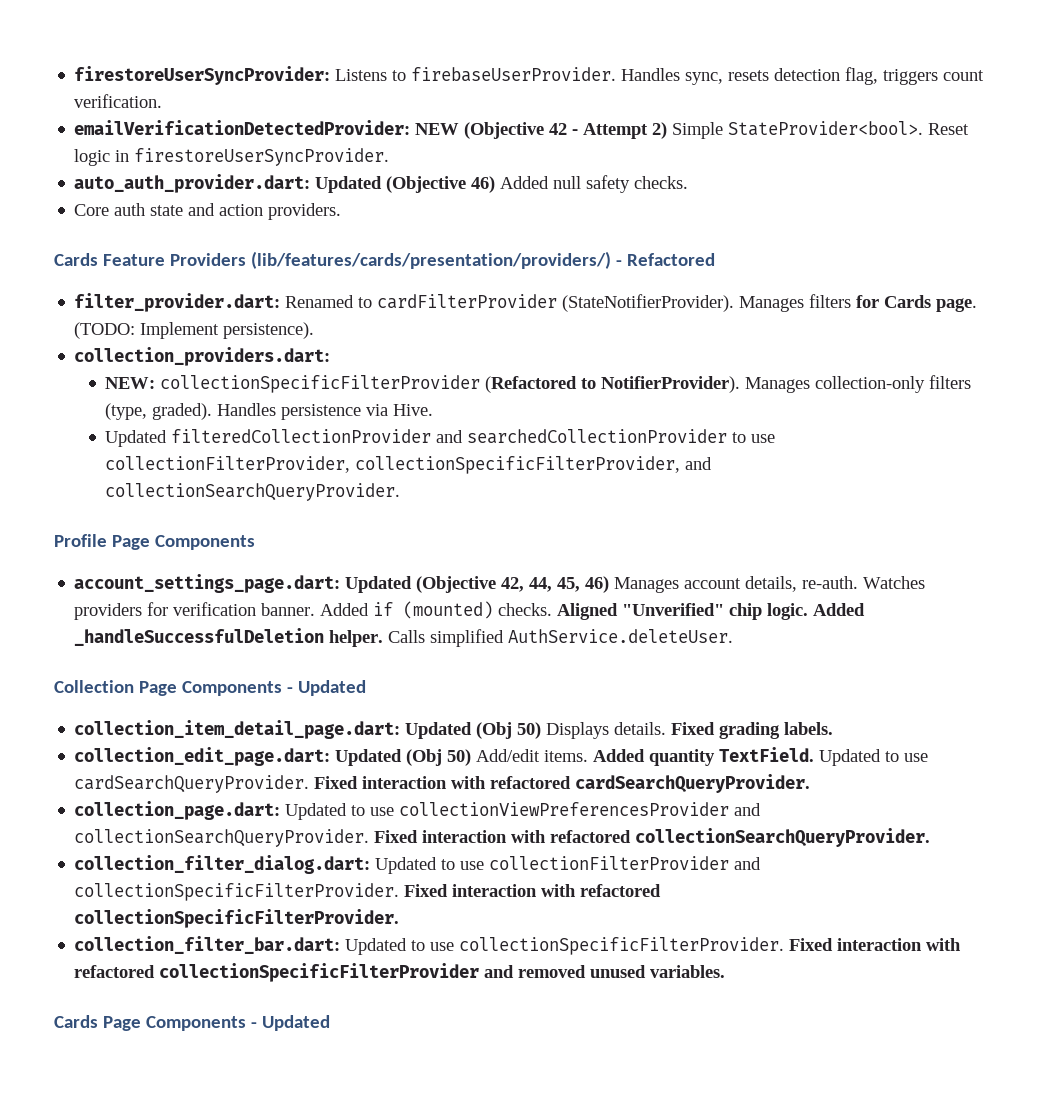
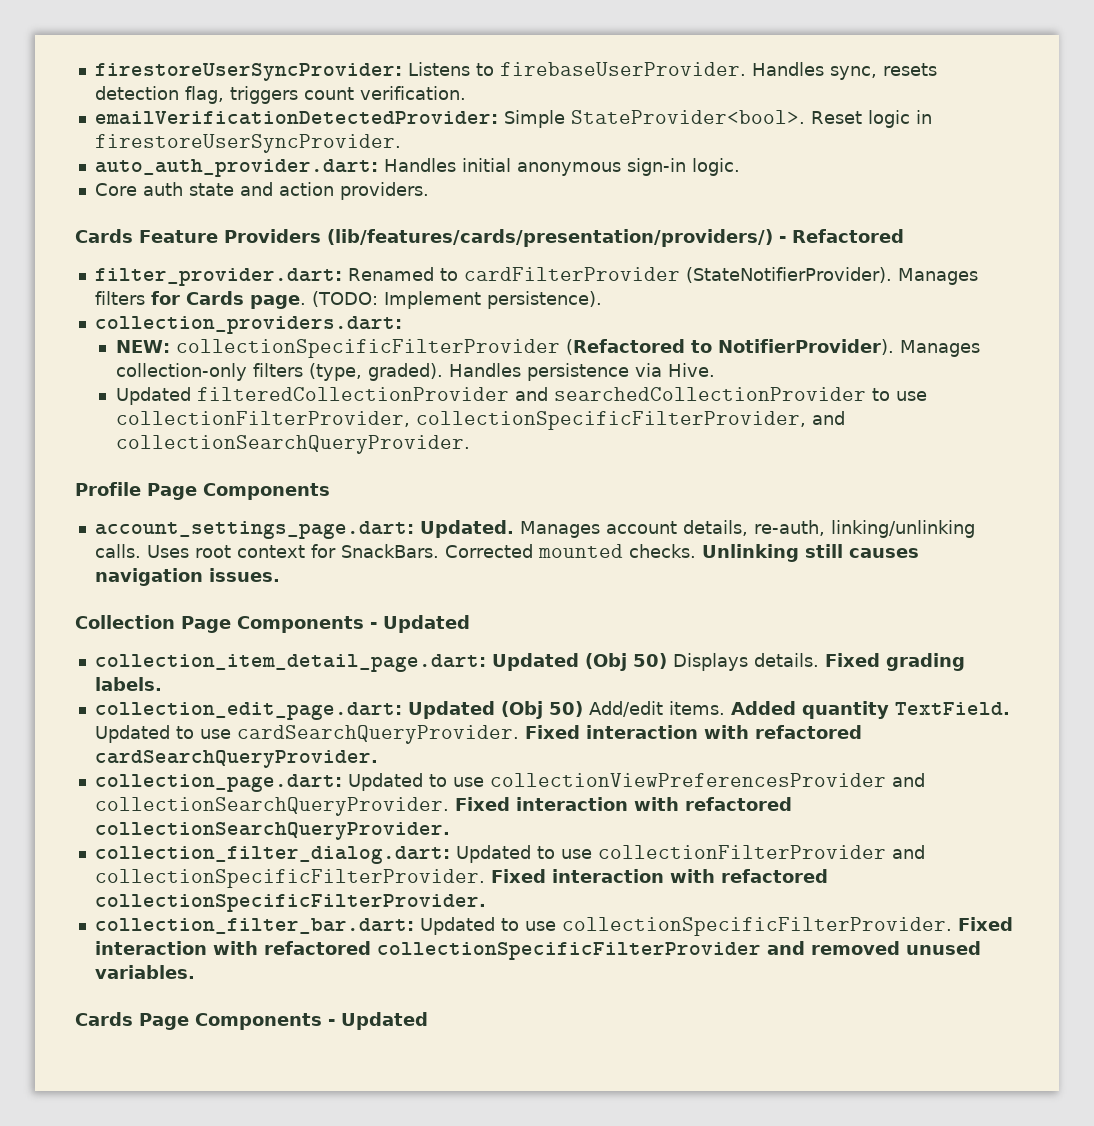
- emailVerificationDetectedProvider: NEW (Objective 42 - Attempt 2) Simple StateProvider<bool>.
+ emailVerificationDetectedProvider: Simple StateProvider<bool>.
- auto_auth_provider.dart: Updated (Objective 46) Added null safety checks.
+ auto_auth_provider.dart: Handles initial anonymous sign-in logic.
- account_settings_page.dart: Updated (Objective 42, 44, 45, 46) Manages account details, re-auth. Watches providers for verification banner. Added if (mounted) checks. Aligned "Unverified" chip logic. Added _handleSuccessfulDeletion helper. Calls simplified AuthService.deleteUser.
+ account_settings_page.dart: Updated. Manages account details, re-auth, linking/unlinking calls. Uses root context for SnackBars. Corrected mounted checks. Unlinking still causes navigation issues.

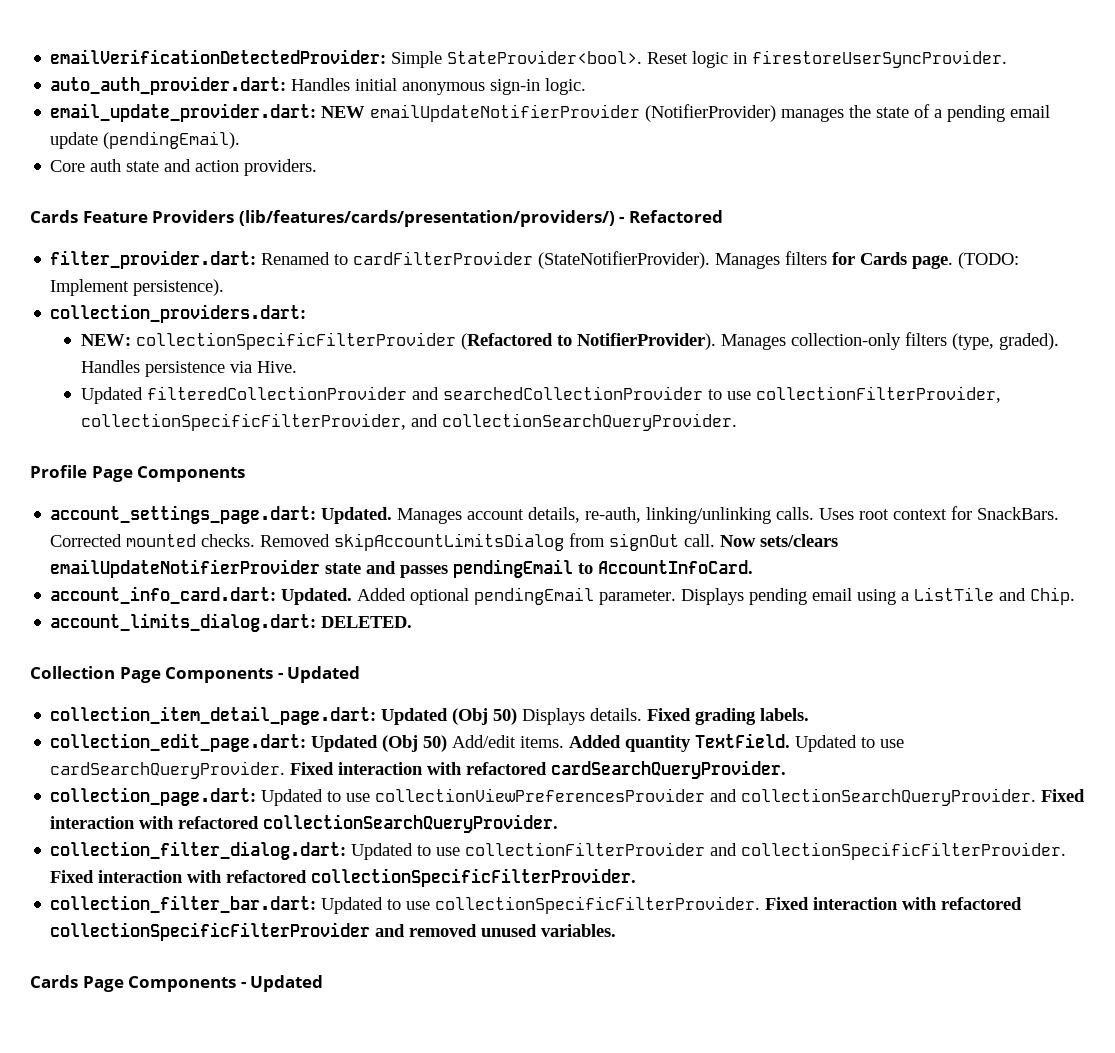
- firestoreUserSyncProvider: Listens to firebaseUserProvider. Handles sync, resets detection flag, triggers count verification.
+ email_update_provider.dart: NEW emailUpdateNotifierProvider (NotifierProvider) manages the state of a pending email update (pendingEmail).
- Unlinking still causes navigation issues.
+ Removed skipAccountLimitsDialog from signOut call. Now sets/clears emailUpdateNotifierProvider state and passes pendingEmail to AccountInfoCard.
+ account_info_card.dart: Updated. Added optional pendingEmail parameter. Displays pending email using a ListTile and Chip.
+ account_limits_dialog.dart: DELETED.

